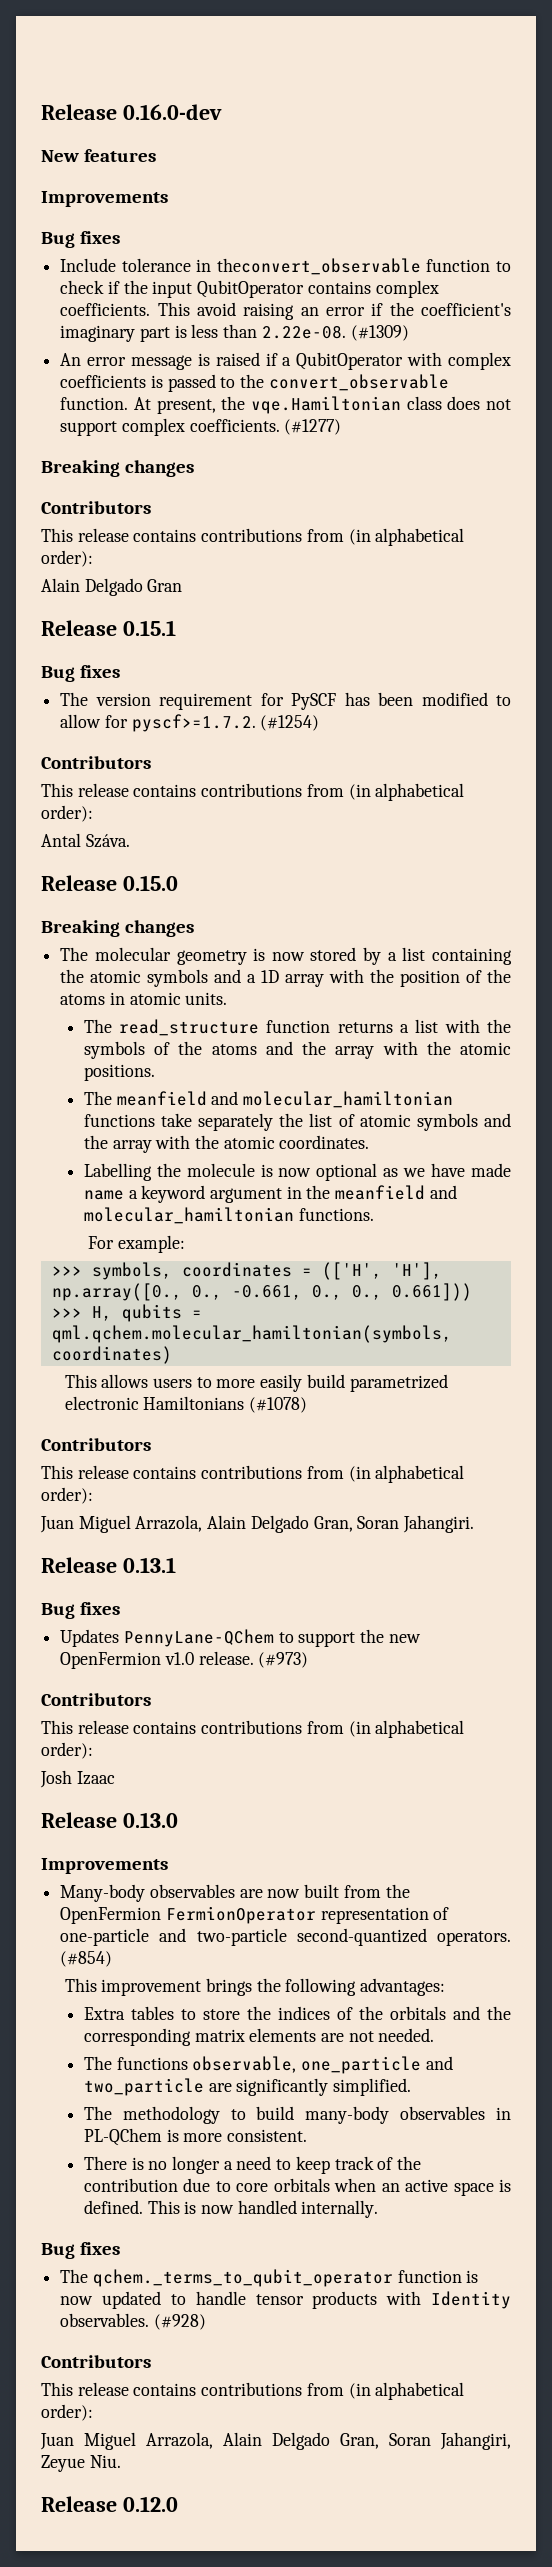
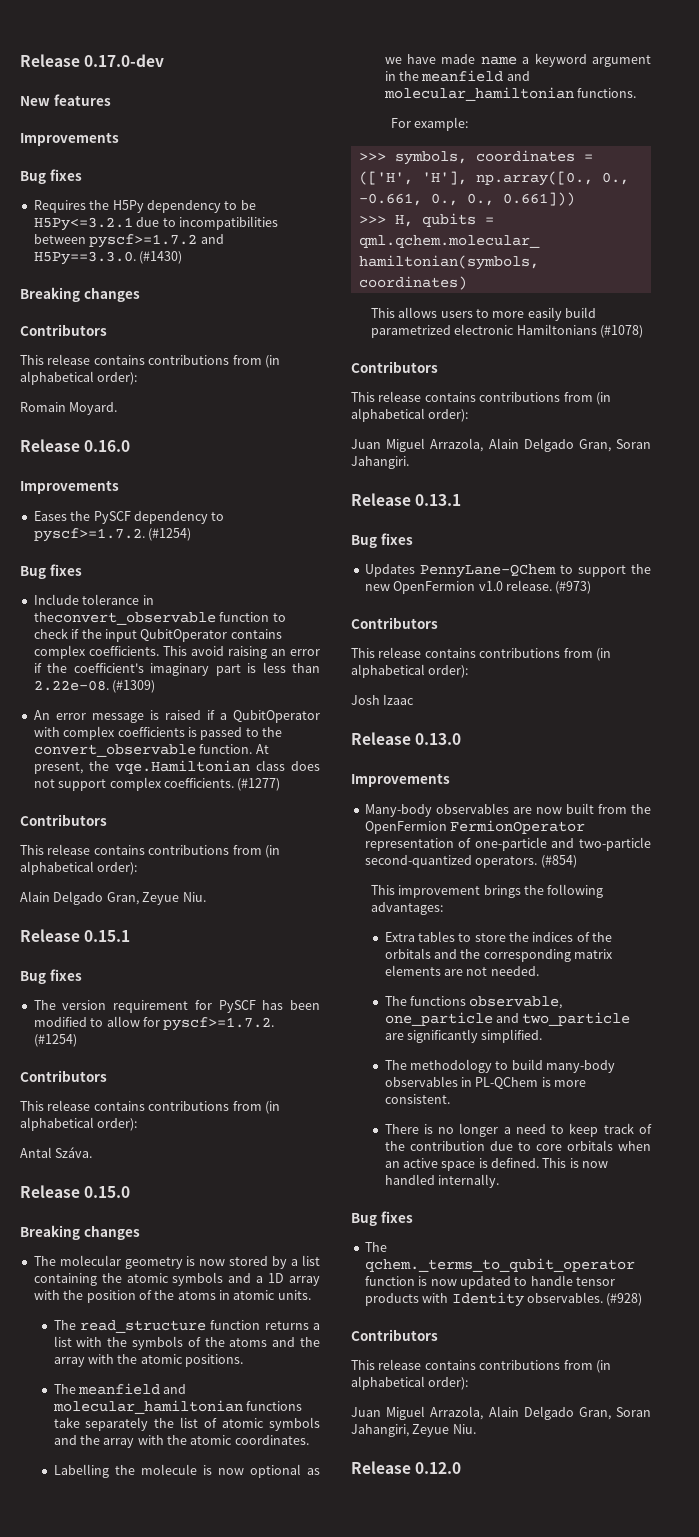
- Release 0.16.0-dev
+ Release 0.17.0-dev
+ Requires the H5Py dependency to be H5Py<=3.2.1 due to incompatibilities between pyscf>=1.7.2 and H5Py==3.3.0. (#1430)
+ Breaking changes
+ Contributors
+ This release contains contributions from (in alphabetical order):
+ Romain Moyard.
+ Release 0.16.0
+ Improvements
+ Eases the PySCF dependency to pyscf>=1.7.2. (#1254)
+ Bug fixes
  (#1277)
- Breaking changes
- Alain Delgado Gran
+ Alain Delgado Gran, Zeyue Niu.

